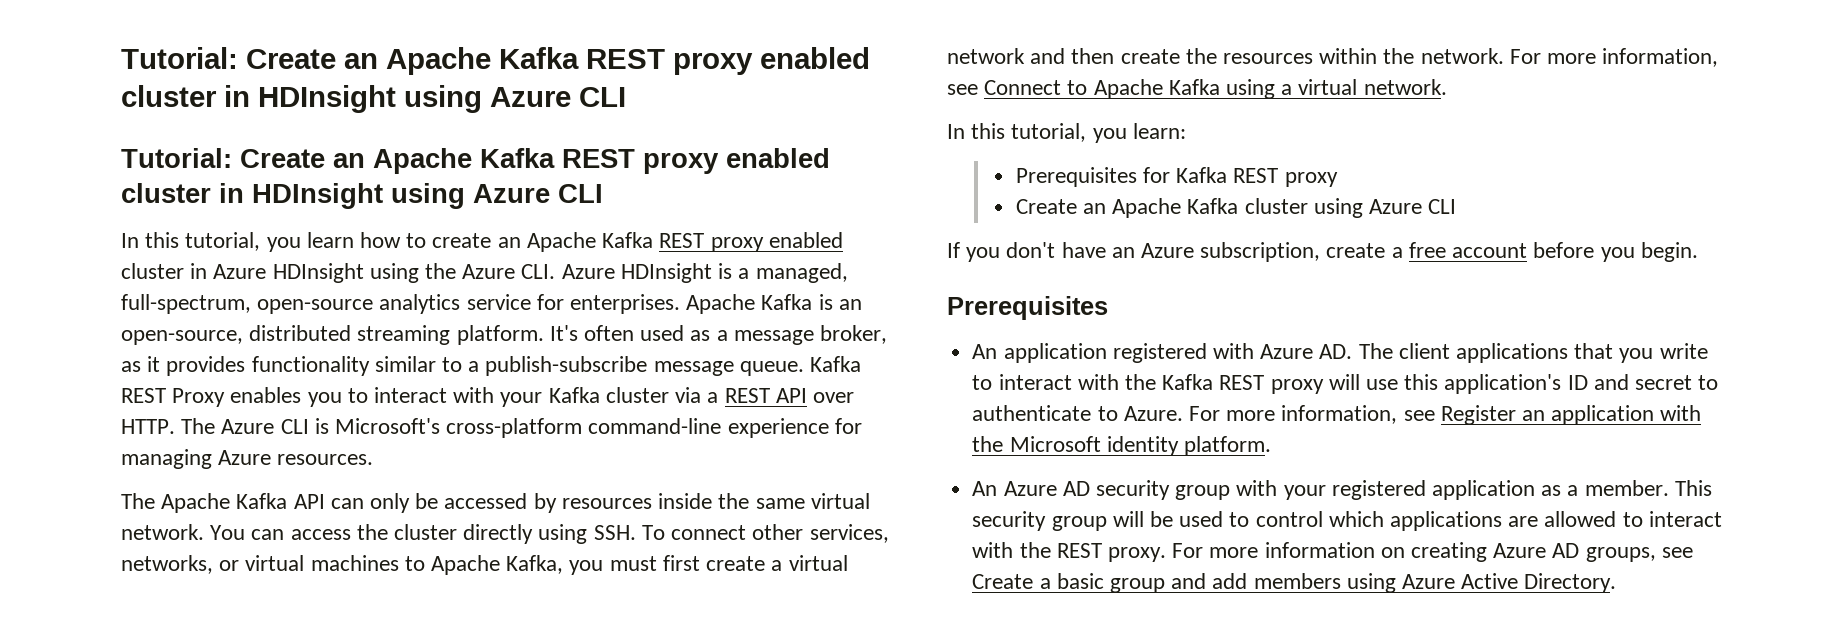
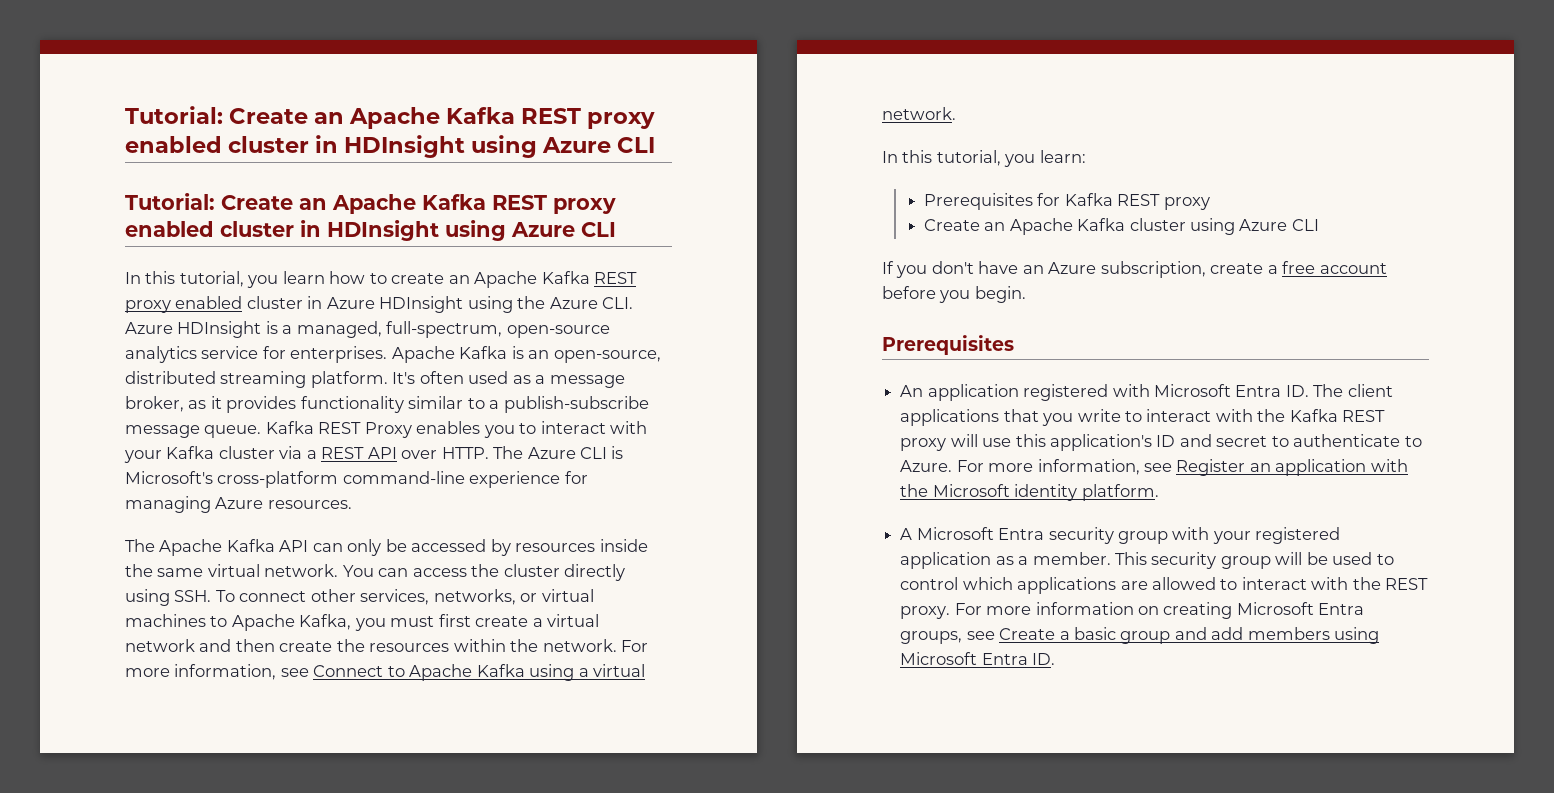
- An application registered with Azure AD. The client applications that you write to interact with the Kafka REST proxy will use this application's ID and secret to authenticate to Azure.
+ An application registered with Microsoft Entra ID. The client applications that you write to interact with the Kafka REST proxy will use this application's ID and secret to authenticate to Azure.
- An Azure AD security group with your registered application as a member.
+ A Microsoft Entra security group with your registered application as a member.
- For more information on creating Azure AD groups, see Create a basic group and add members using Azure Active Directory.
+ For more information on creating Microsoft Entra groups, see Create a basic group and add members using Microsoft Entra ID.

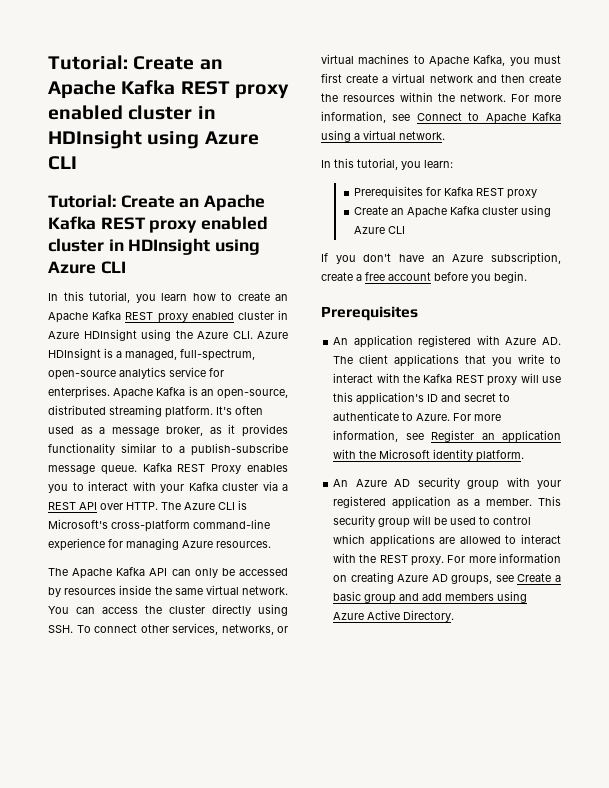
- An application registered with Microsoft Entra ID. The client applications that you write to interact with the Kafka REST proxy will use this application's ID and secret to authenticate to Azure.
+ An application registered with Azure AD. The client applications that you write to interact with the Kafka REST proxy will use this application's ID and secret to authenticate to Azure.
- A Microsoft Entra security group with your registered application as a member.
+ An Azure AD security group with your registered application as a member.
- For more information on creating Microsoft Entra groups, see Create a basic group and add members using Microsoft Entra ID.
+ For more information on creating Azure AD groups, see Create a basic group and add members using Azure Active Directory.

